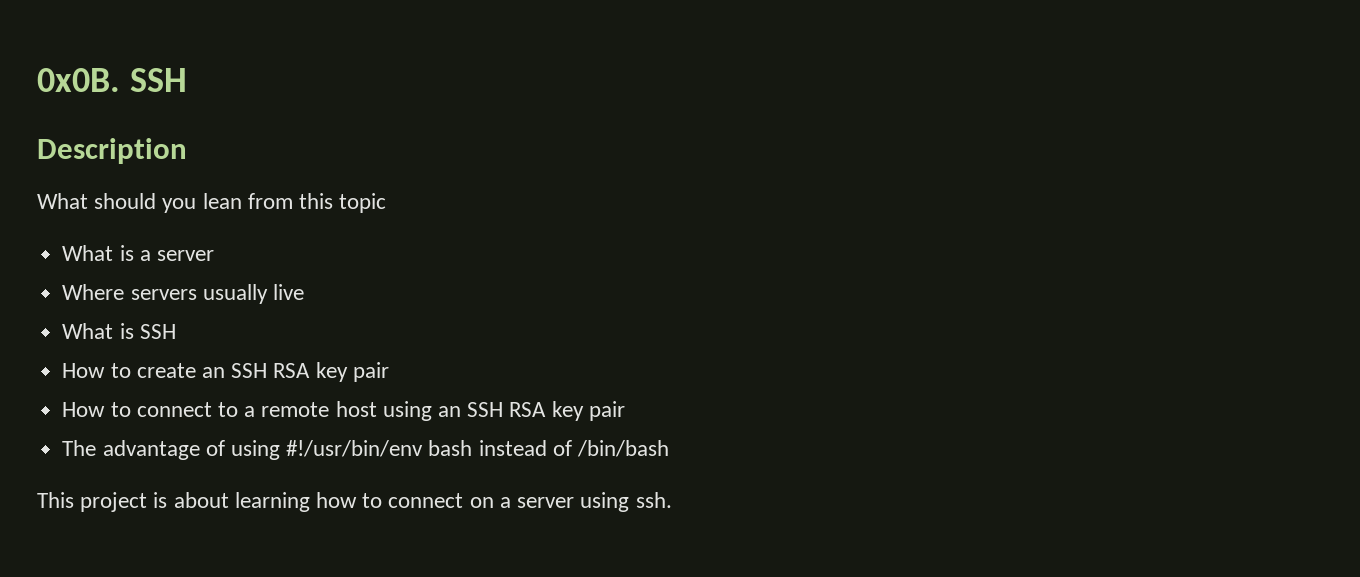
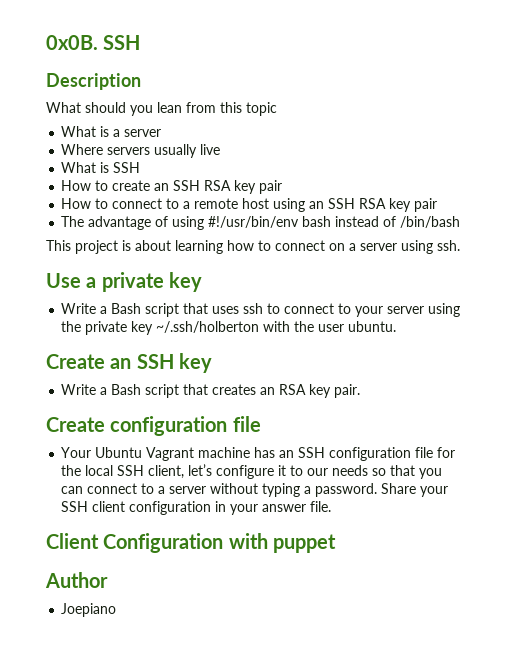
+ Use a private key
+ Write a Bash script that uses ssh to connect to your server using the private key ~/.ssh/holberton with the user ubuntu.
+ Create an SSH key
+ Write a Bash script that creates an RSA key pair.
+ Create configuration file
+ Your Ubuntu Vagrant machine has an SSH configuration file for the local SSH client, let’s configure it to our needs so that you can connect to a server without typing a password. Share your SSH client configuration in your answer file.
+ Client Configuration with puppet
+ Author
+ Joepiano

